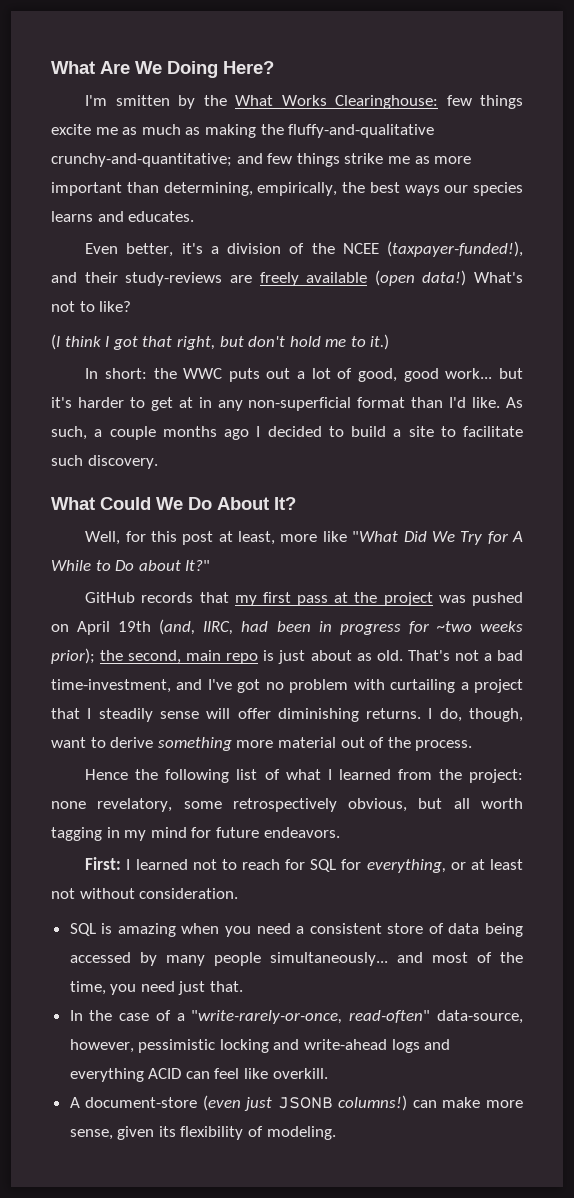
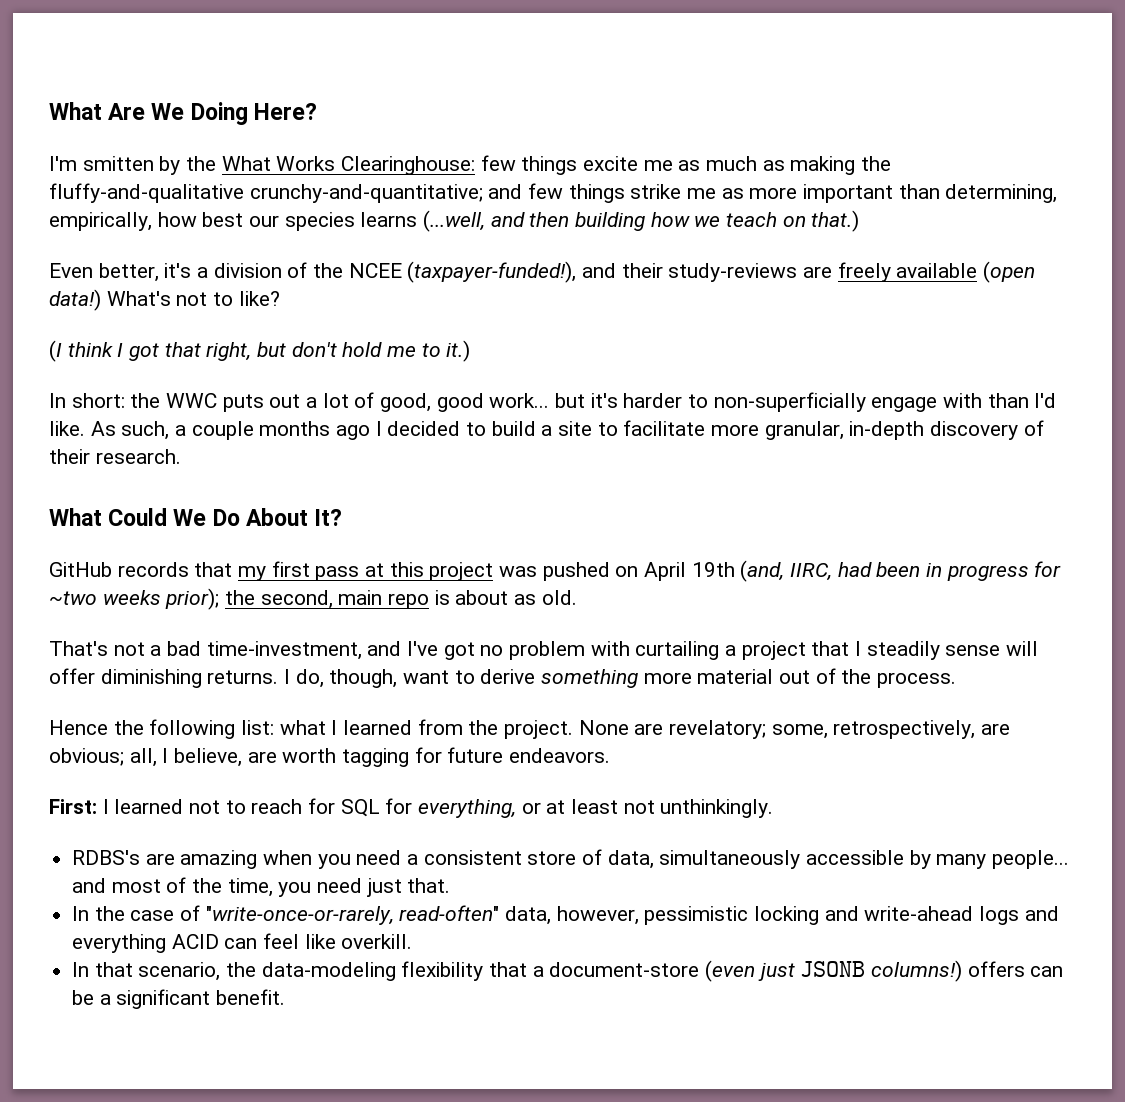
- I'm smitten by the What Works Clearinghouse: few things excite me as much as making the fluffy-and-qualitative crunchy-and-quantitative; and few things strike me as more important than determining, empirically, the best ways our species learns and educates.
+ I'm smitten by the What Works Clearinghouse: few things excite me as much as making the fluffy-and-qualitative crunchy-and-quantitative; and few things strike me as more important than determining, empirically, how best our species learns (...well, and then building how we teach on that.)
- In short: the WWC puts out a lot of good, good work... but it's harder to get at in any non-superficial format than I'd like.
+ In short: the WWC puts out a lot of good, good work... but it's harder to non-superficially engage with than I'd like.
- As such, a couple months ago I decided to build a site to facilitate such discovery.
+ As such, a couple months ago I decided to build a site to facilitate more granular, in-depth discovery of their research.
- Well, for this post at least, more like "What Did We Try for A While to Do about It?"
- GitHub records that my first pass at the project was pushed on April 19th (and, IIRC, had been in progress for ~two weeks prior); the second, main repo is just about as old. That's not a bad time-investment, and I've got no problem with curtailing a project that I steadily sense will offer diminishing returns.
+ GitHub records that my first pass at this project was pushed on April 19th (and, IIRC, had been in progress for ~two weeks prior); the second, main repo is about as old.
+ That's not a bad time-investment, and I've got no problem with curtailing a project that I steadily sense will offer diminishing returns.
- Hence the following list of what I learned from the project: none revelatory, some retrospectively obvious, but all worth tagging in my mind for future endeavors.
+ Hence the following list: what I learned from the project. None are revelatory; some, retrospectively, are obvious; all, I believe, are worth tagging for future endeavors.
- First: I learned not to reach for SQL for everything, or at least not without consideration.
- SQL is amazing when you need a consistent store of data being accessed by many people simultaneously... and most of the time, you need just that.
+ First: I learned not to reach for SQL for everything, or at least not unthinkingly.
+ RDBS's are amazing when you need a consistent store of data, simultaneously accessible by many people... and most of the time, you need just that.
- In the case of a "write-rarely-or-once, read-often" data-source, however, pessimistic locking and write-ahead logs and everything ACID can feel like overkill.
+ In the case of "write-once-or-rarely, read-often" data, however, pessimistic locking and write-ahead logs and everything ACID can feel like overkill.
- A document-store (even just JSONB columns!) can make more sense, given its flexibility of modeling.
+ In that scenario, the data-modeling flexibility that a document-store (even just JSONB columns!) offers can be a significant benefit.

